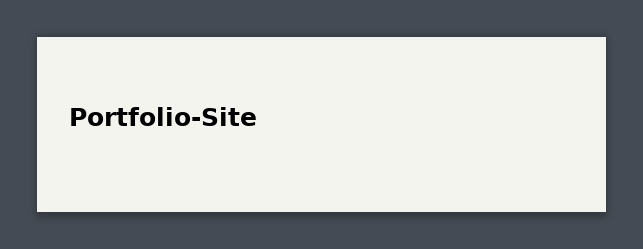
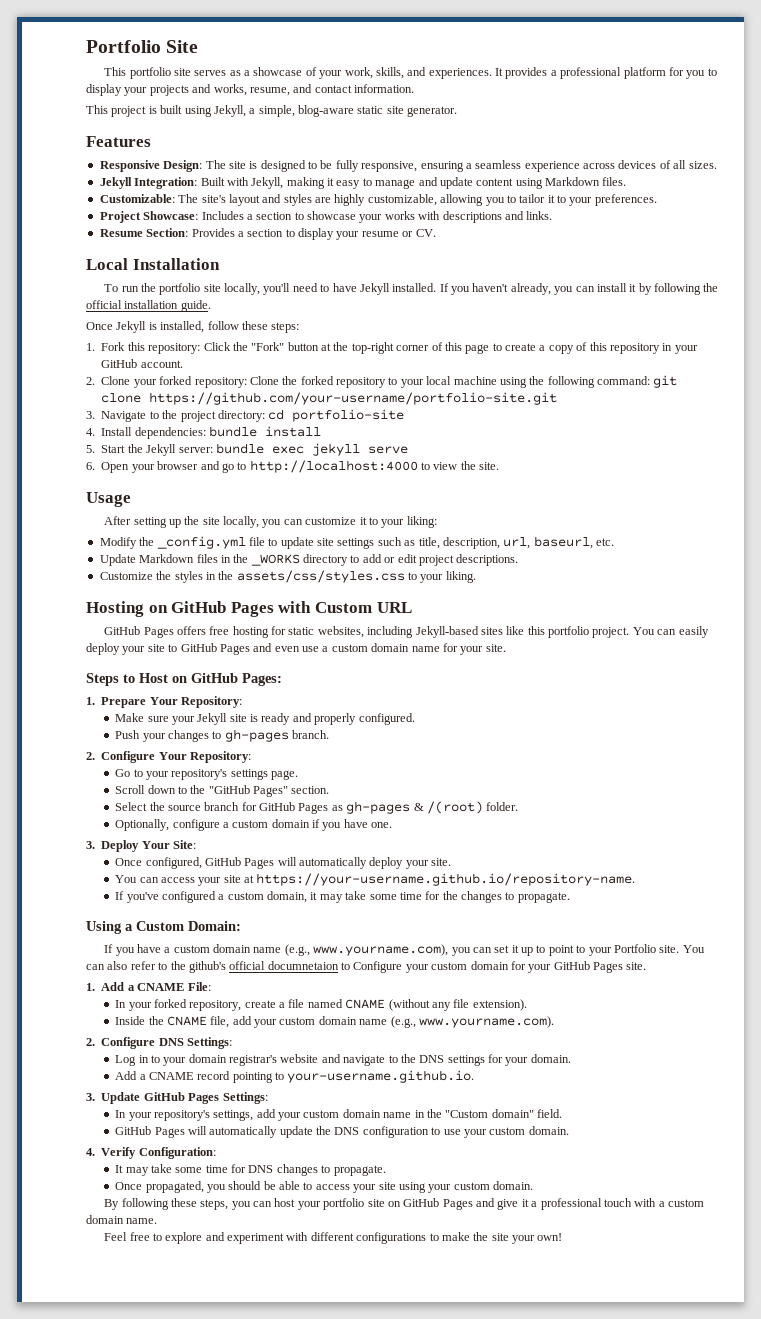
- Portfolio-Site
+ Portfolio Site
+ This portfolio site serves as a showcase of your work, skills, and experiences. It provides a professional platform for you to display your projects and works, resume, and contact information.
+ This project is built using Jekyll, a simple, blog-aware static site generator.
+ Features
+ Responsive Design: The site is designed to be fully responsive, ensuring a seamless experience across devices of all sizes.
+ Jekyll Integration: Built with Jekyll, making it easy to manage and update content using Markdown files.
+ Customizable: The site's layout and styles are highly customizable, allowing you to tailor it to your preferences.
+ Project Showcase: Includes a section to showcase your works with descriptions and links.
+ Resume Section: Provides a section to display your resume or CV.
+ Local Installation
+ To run the portfolio site locally, you'll need to have Jekyll installed. If you haven't already, you can install it by following the official installation guide.
+ Once Jekyll is installed, follow these steps:
+ 1. Fork this repository: Click the "Fork" button at the top-right corner of this page to create a copy of this repository in your GitHub account.
+ 2. Clone your forked repository: Clone the forked repository to your local machine using the following command: git clone https://github.com/your-username/portfolio-site.git
+ 3. Navigate to the project directory: cd portfolio-site
+ 4. Install dependencies: bundle install
+ 5. Start the Jekyll server: bundle exec jekyll serve
+ 6. Open your browser and go to http://localhost:4000 to view the site.
+ Usage
+ After setting up the site locally, you can customize it to your liking:
+ Modify the _config.yml file to update site settings such as title, description, url, baseurl, etc.
+ Update Markdown files in the _WORKS directory to add or edit project descriptions.
+ Customize the styles in the assets/css/styles.css to your liking.
+ Hosting on GitHub Pages with Custom URL
+ GitHub Pages offers free hosting for static websites, including Jekyll-based sites like this portfolio project. You can easily deploy your site to GitHub Pages and even use a custom domain name for your site.
+ Steps to Host on GitHub Pages:
+ 1. Prepare Your Repository:
+ Make sure your Jekyll site is ready and properly configured.
+ Push your changes to gh-pages branch.
+ 2. Configure Your Repository:
+ Go to your repository's settings page.
+ Scroll down to the "GitHub Pages" section.
+ Select the source branch for GitHub Pages as gh-pages & /(root) folder.
+ Optionally, configure a custom domain if you have one.
+ 3. Deploy Your Site:
+ Once configured, GitHub Pages will automatically deploy your site.
+ You can access your site at https://your-username.github.io/repository-name.
+ If you've configured a custom domain, it may take some time for the changes to propagate.
+ Using a Custom Domain:
+ If you have a custom domain name (e.g., www.yourname.com), you can set it up to point to your Portfolio site. You can also refer to the github's official documnetaion to Configure your custom domain for your GitHub Pages site.
+ 1. Add a CNAME File:
+ In your forked repository, create a file named CNAME (without any file extension).
+ Inside the CNAME file, add your custom domain name (e.g., www.yourname.com).
+ 2. Configure DNS Settings:
+ Log in to your domain registrar's website and navigate to the DNS settings for your domain.
+ Add a CNAME record pointing to your-username.github.io.
+ 3. Update GitHub Pages Settings:
+ In your repository's settings, add your custom domain name in the "Custom domain" field.
+ GitHub Pages will automatically update the DNS configuration to use your custom domain.
+ 4. Verify Configuration:
+ It may take some time for DNS changes to propagate.
+ Once propagated, you should be able to access your site using your custom domain.
+ By following these steps, you can host your portfolio site on GitHub Pages and give it a professional touch with a custom domain name.
+ Feel free to explore and experiment with different configurations to make the site your own!

